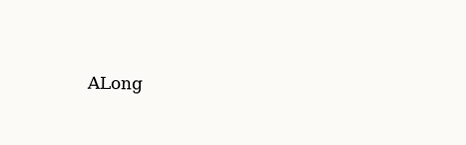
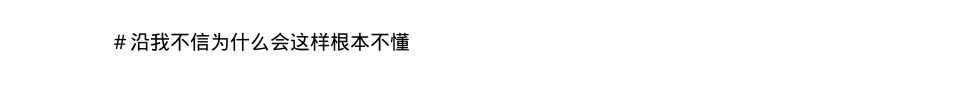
- ALong
+ ＃沿我不信为什么会这样根本不懂

